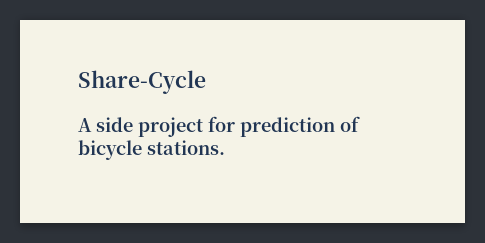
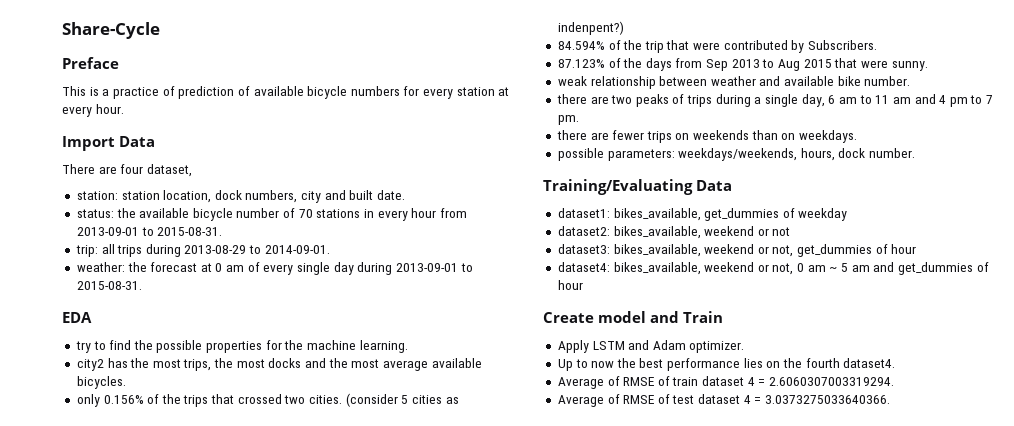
- A side project for prediction of bicycle stations.
+ Preface
+ This is a practice of prediction of available bicycle numbers for every station at every hour.
+ Import Data
+ There are four dataset,
+ station: station location, dock numbers, city and built date.
+ status: the available bicycle number of 70 stations in every hour from 2013-09-01 to 2015-08-31.
+ trip: all trips during 2013-08-29 to 2014-09-01.
+ weather: the forecast at 0 am of every single day during 2013-09-01 to 2015-08-31.
+ EDA
+ try to find the possible properties for the machine learning.
+ city2 has the most trips, the most docks and the most average available bicycles.
+ only 0.156% of the trips that crossed two cities. (consider 5 cities as indenpent?)
+ 84.594% of the trip that were contributed by Subscribers.
+ 87.123% of the days from Sep 2013 to Aug 2015 that were sunny.
+ weak relationship between weather and available bike number.
+ there are two peaks of trips during a single day, 6 am to 11 am and 4 pm to 7 pm.
+ there are fewer trips on weekends than on weekdays.
+ possible parameters: weekdays/weekends, hours, dock number.
+ Training/Evaluating Data
+ dataset1: bikes_available, get_dummies of weekday
+ dataset2: bikes_available, weekend or not
+ dataset3: bikes_available, weekend or not, get_dummies of hour
+ dataset4: bikes_available, weekend or not, 0 am ~ 5 am and get_dummies of hour
+ Create model and Train
+ Apply LSTM and Adam optimizer.
+ Up to now the best performance lies on the fourth dataset4.
+ Average of RMSE of train dataset 4 = 2.6060307003319294.
+ Average of RMSE of test dataset 4 = 3.0373275033640366.

